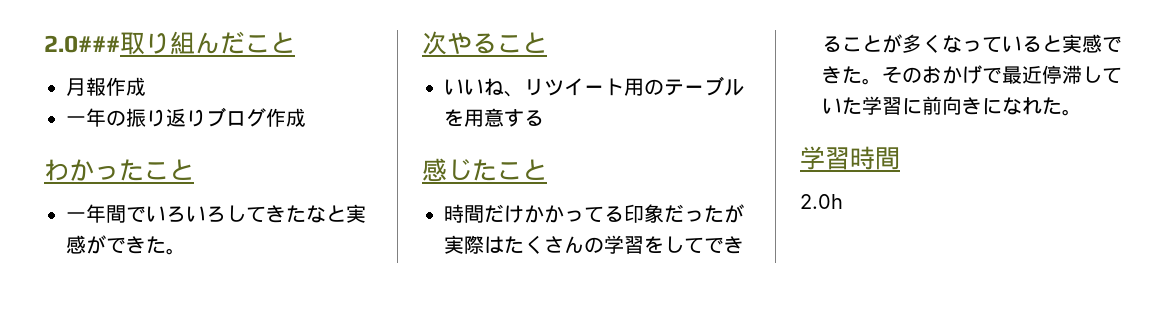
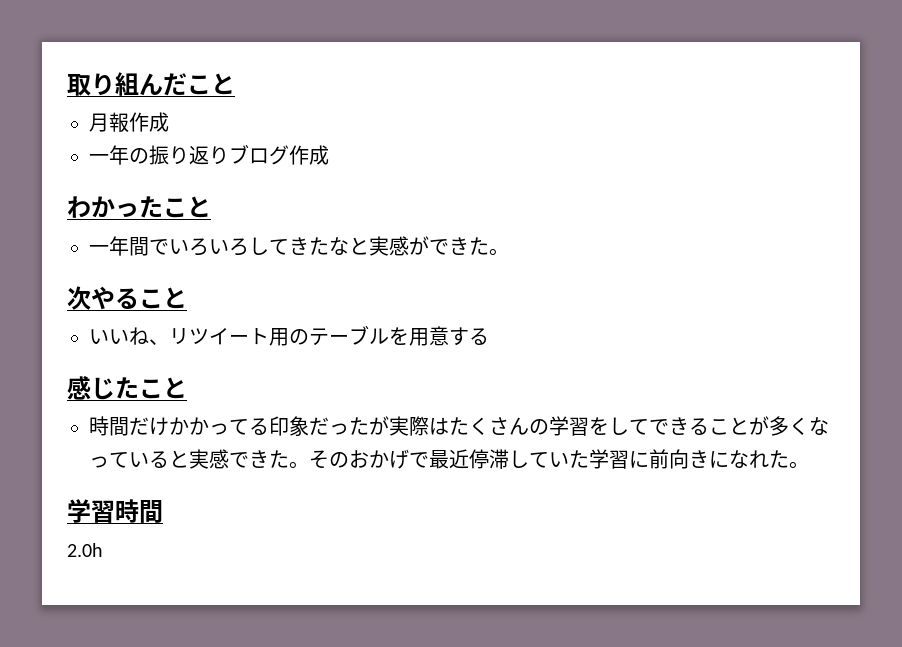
- 2.0###取り組んだこと
+ 取り組んだこと

